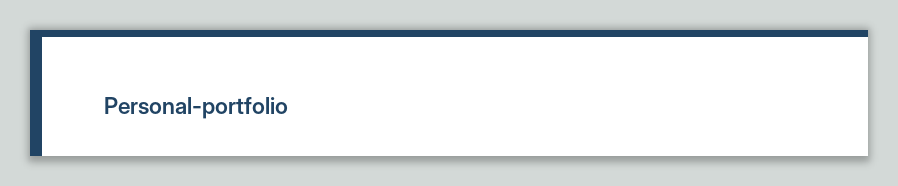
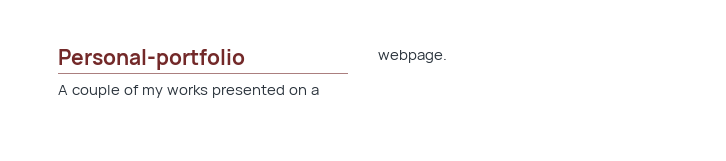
+ A couple of my works presented on a webpage.

